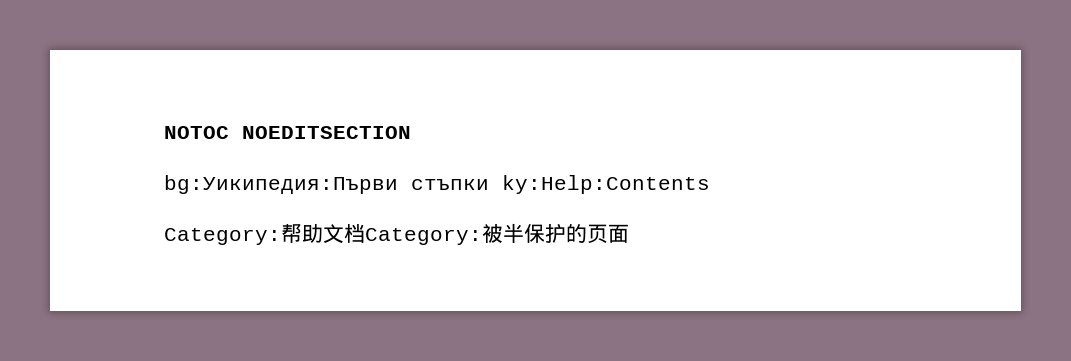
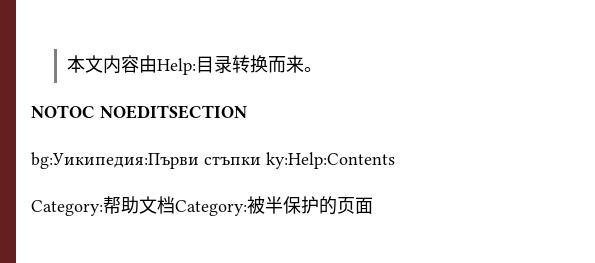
+ 本文内容由Help:目录转换而来。

